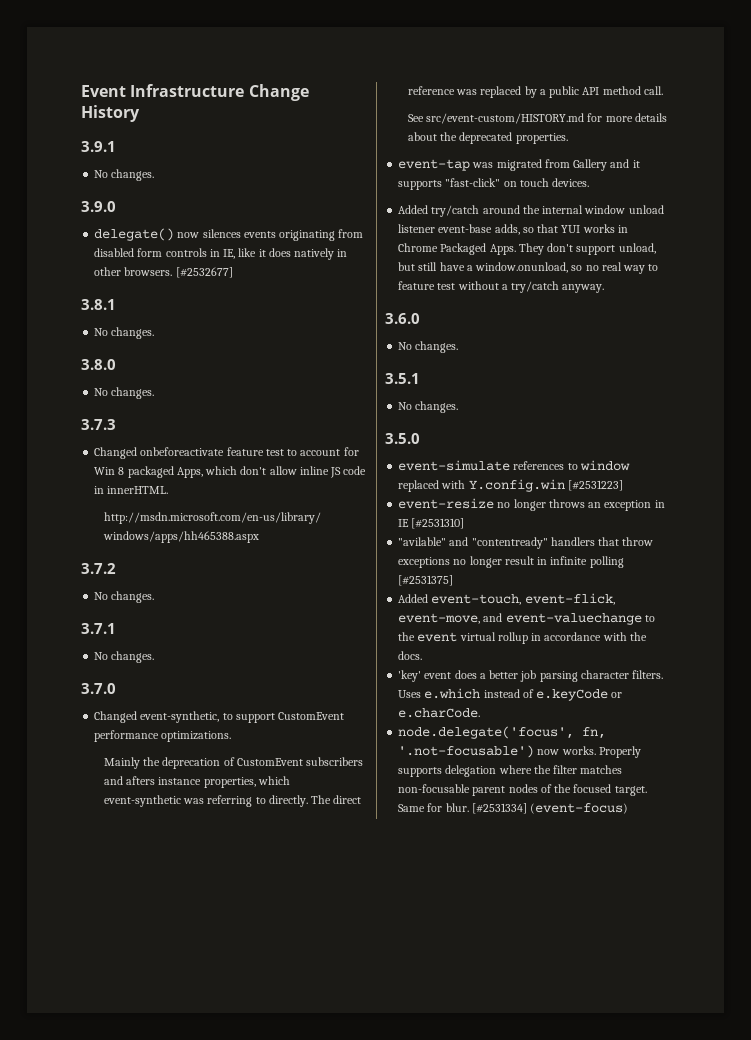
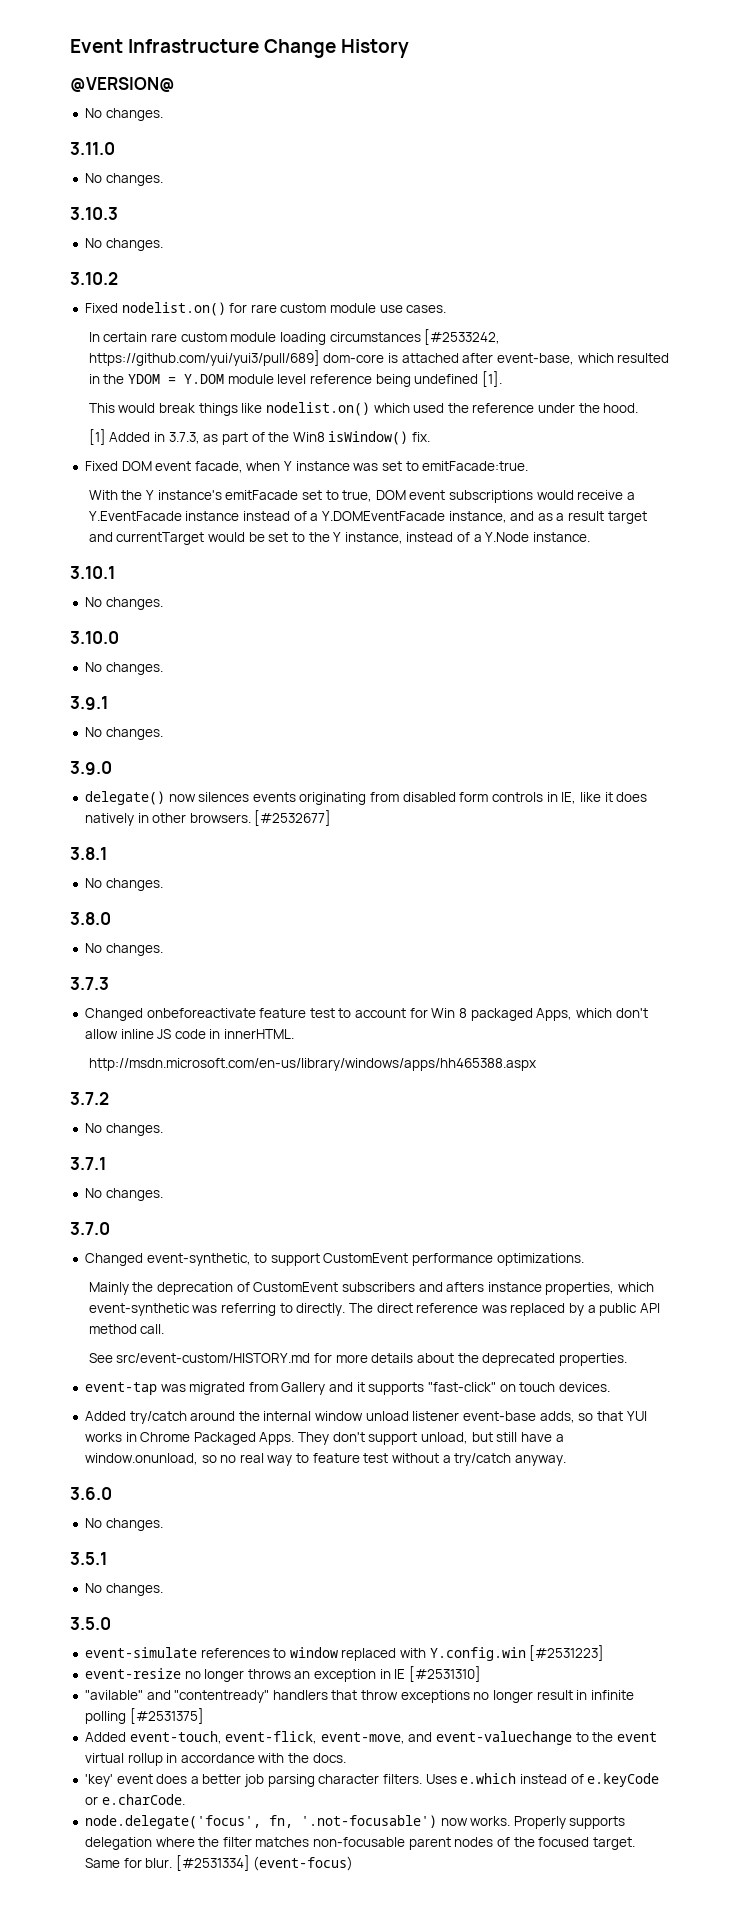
+ @VERSION@
+ No changes.
+ 3.11.0
+ No changes.
+ 3.10.3
+ No changes.
+ 3.10.2
+ Fixed nodelist.on() for rare custom module use cases.
+ In certain rare custom module loading circumstances [#2533242, https://github.com/yui/yui3/pull/689] dom-core is attached after event-base, which resulted in the YDOM = Y.DOM module level reference being undefined [1].
+ This would break things like nodelist.on() which used the reference under the hood.
+ [1] Added in 3.7.3, as part of the Win8 isWindow() fix.
+ Fixed DOM event facade, when Y instance was set to emitFacade:true.
+ With the Y instance's emitFacade set to true, DOM event subscriptions would receive a Y.EventFacade instance instead of a Y.DOMEventFacade instance, and as a result target and currentTarget would be set to the Y instance, instead of a Y.Node instance.
+ 3.10.1
+ No changes.
+ 3.10.0
+ No changes.

